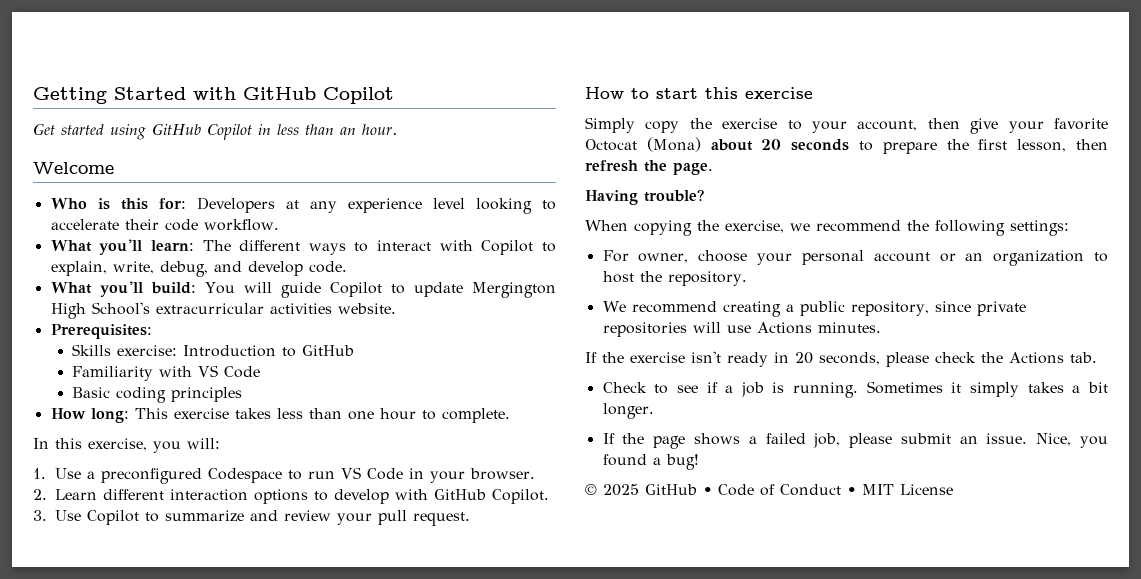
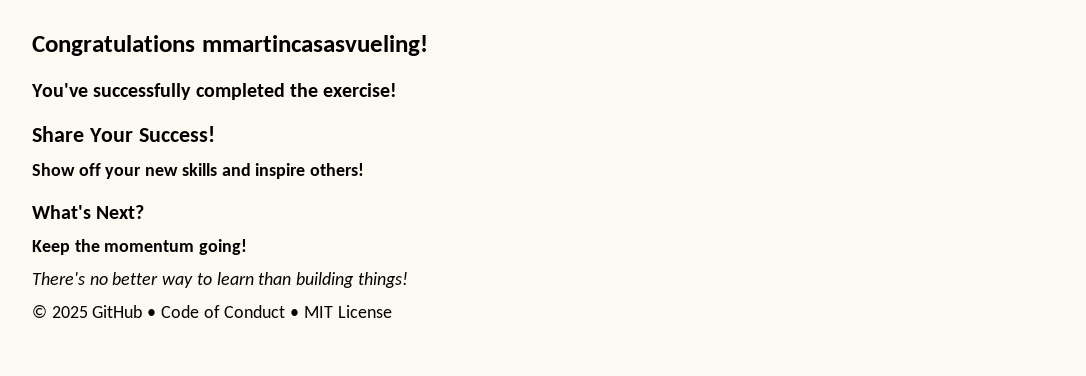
- Getting Started with GitHub Copilot
- Get started using GitHub Copilot in less than an hour.
- Welcome
- Who is this for: Developers at any experience level looking to accelerate their code workflow.
- What you'll learn: The different ways to interact with Copilot to explain, write, debug, and develop code.
- What you'll build: You will guide Copilot to update Mergington High School's extracurricular activities website.
- Prerequisites:
- Skills exercise: Introduction to GitHub
- Familiarity with VS Code
- Basic coding principles
- How long: This exercise takes less than one hour to complete.
- In this exercise, you will:
- 1. Use a preconfigured Codespace to run VS Code in your browser.
- 2. Learn different interaction options to develop with GitHub Copilot.
- 3. Use Copilot to summarize and review your pull request.
- How to start this exercise
- Simply copy the exercise to your account, then give your favorite Octocat (Mona) about 20 seconds to prepare the first lesson, then refresh the page.
- Having trouble?
- When copying the exercise, we recommend the following settings:
- For owner, choose your personal account or an organization to host the repository.
- We recommend creating a public repository, since private repositories will use Actions minutes.
- If the exercise isn't ready in 20 seconds, please check the Actions tab.
- Check to see if a job is running. Sometimes it simply takes a bit longer.
- If the page shows a failed job, please submit an issue. Nice, you found a bug!
+ Congratulations mmartincasasvueling!
+ You've successfully completed the exercise!
+ Share Your Success!
+ Show off your new skills and inspire others!
+ What's Next?
+ Keep the momentum going!
+ There's no better way to learn than building things!

